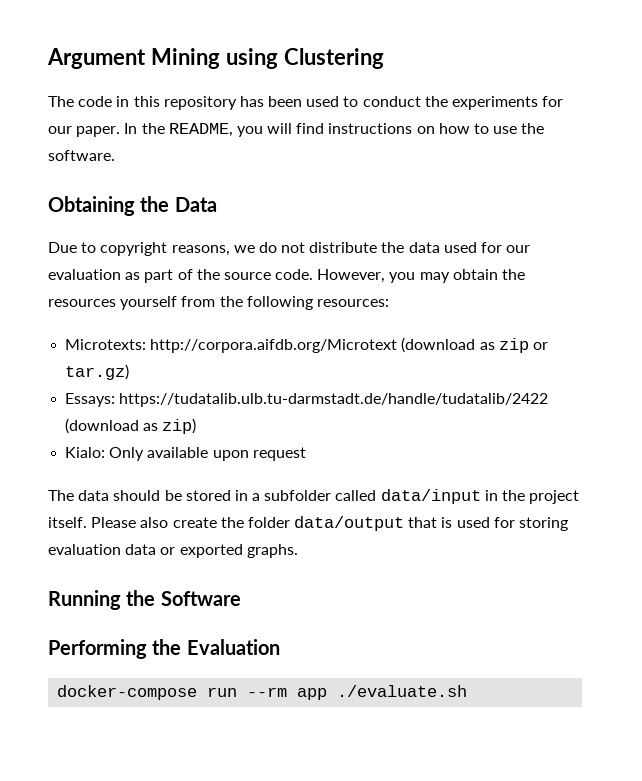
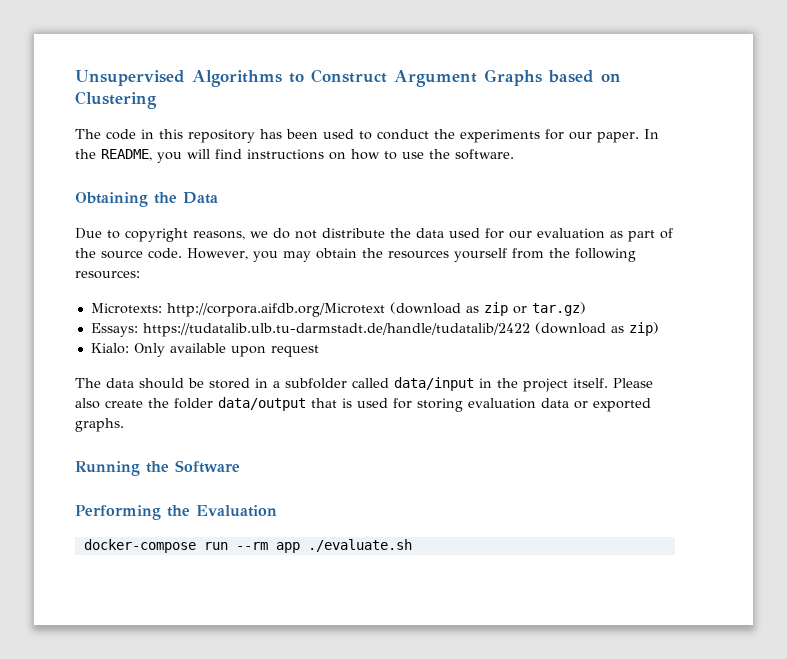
- Argument Mining using Clustering
+ Unsupervised Algorithms to Construct Argument Graphs based on Clustering

